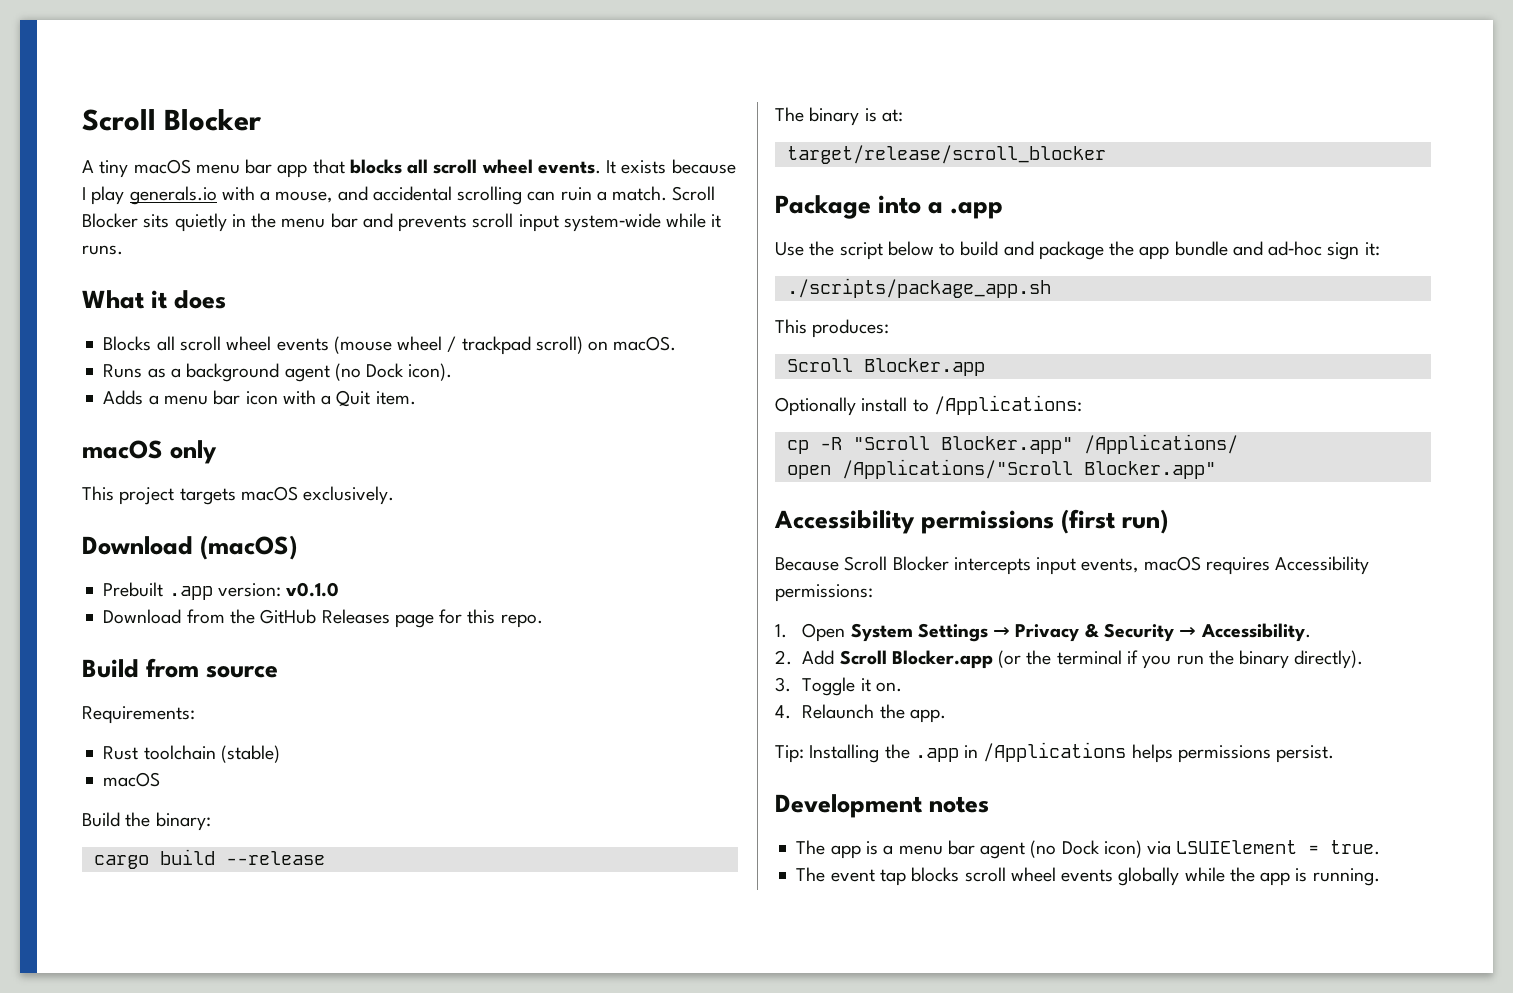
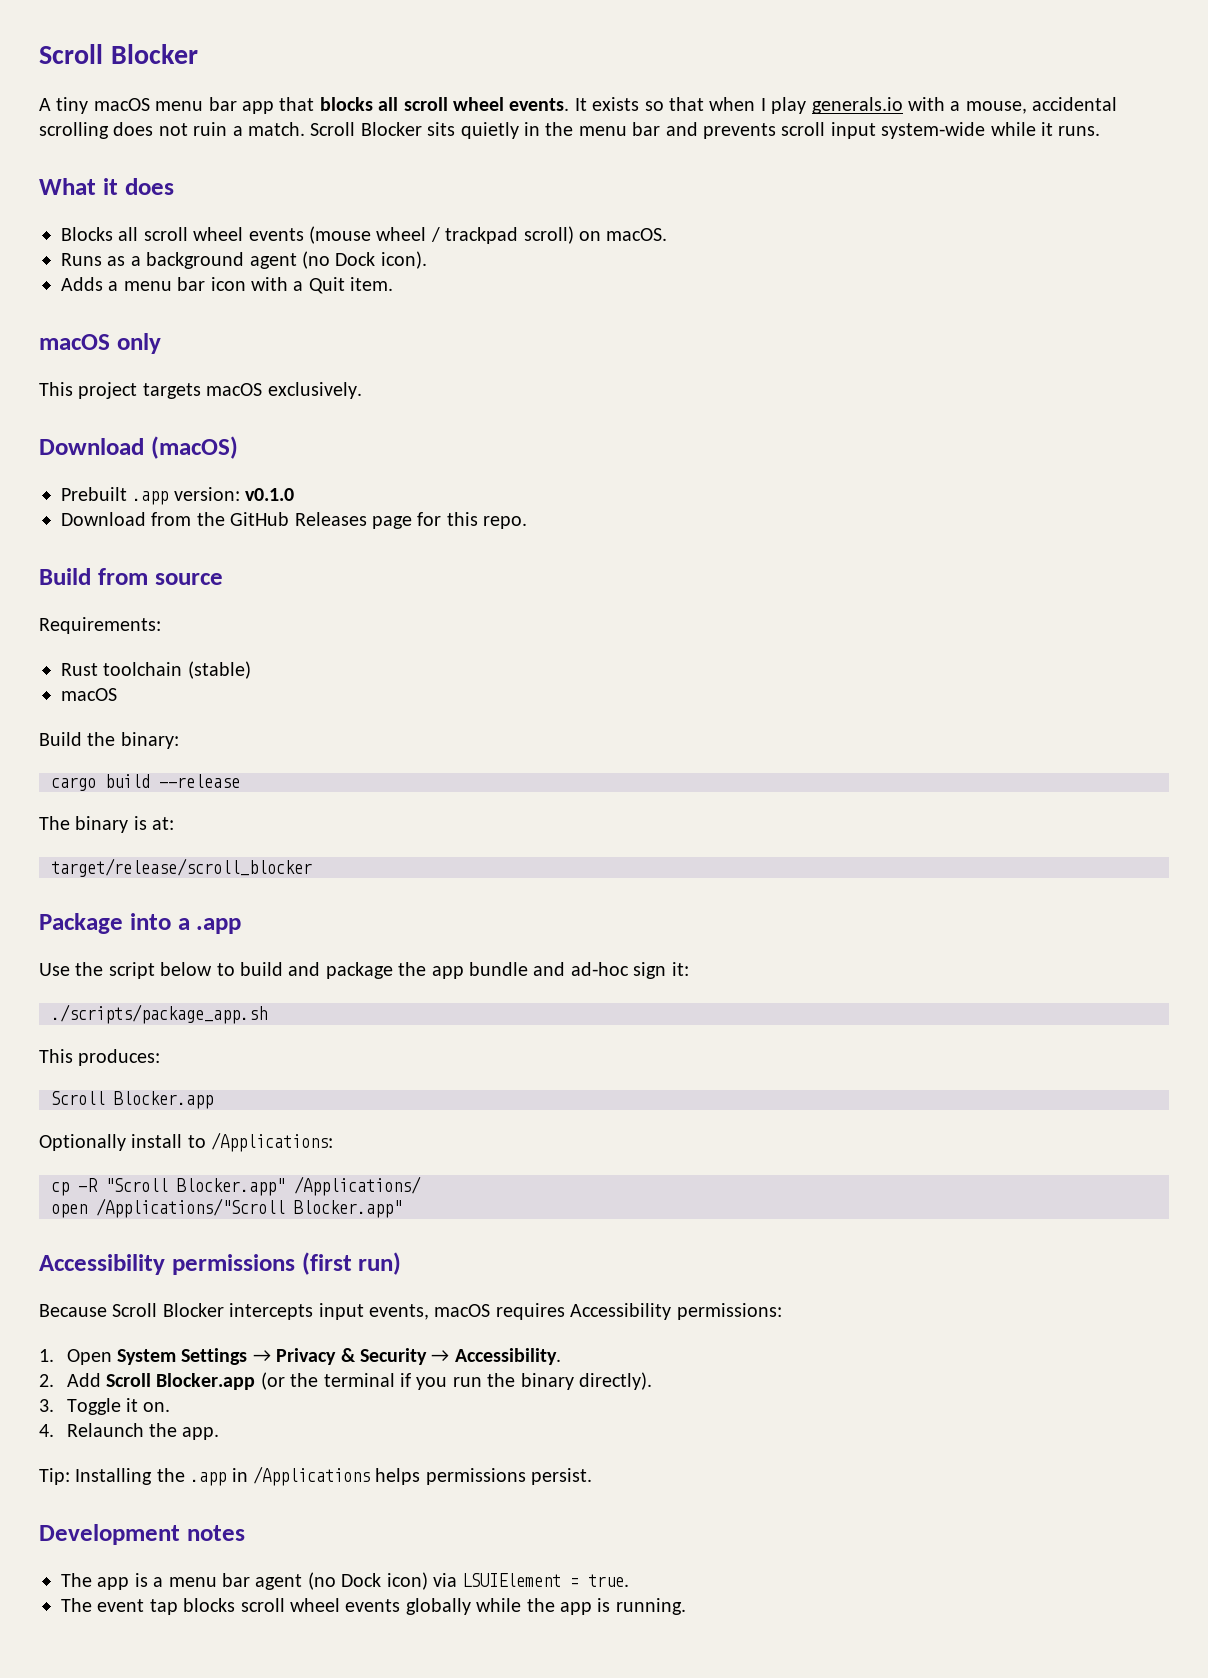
- It exists because I play generals.io with a mouse, and accidental scrolling can ruin a match.
+ It exists so that when I play generals.io with a mouse, accidental scrolling does not ruin a match.

